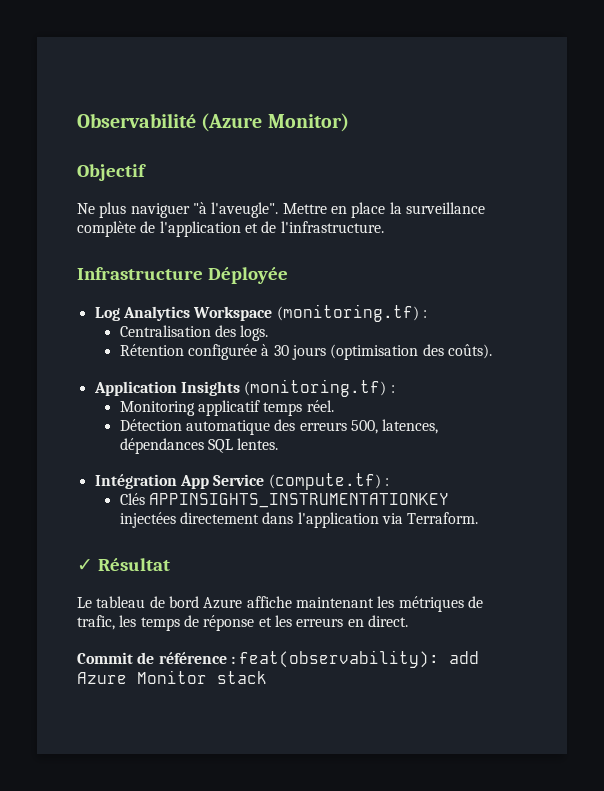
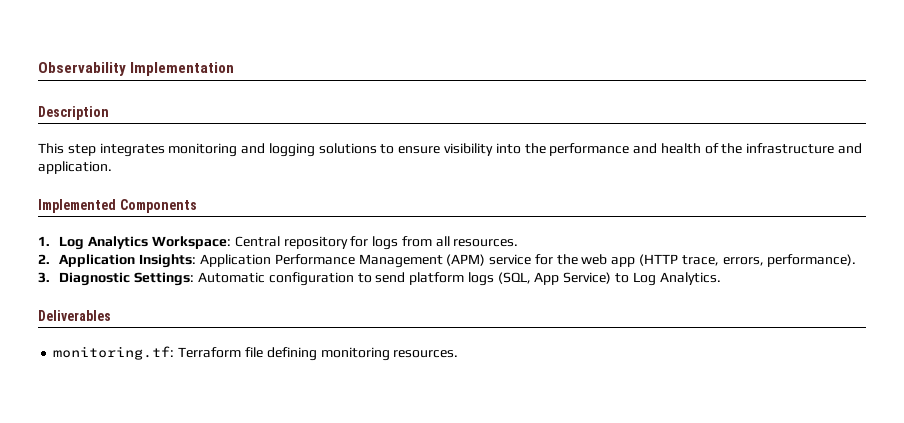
- Observabilité (Azure Monitor)
- Objectif
- Ne plus naviguer "à l'aveugle". Mettre en place la surveillance complète de l'application et de l'infrastructure.
- Infrastructure Déployée
- Log Analytics Workspace (monitoring.tf) :
- Centralisation des logs.
- Rétention configurée à 30 jours (optimisation des coûts).
- Application Insights (monitoring.tf) :
- Monitoring applicatif temps réel.
- Détection automatique des erreurs 500, latences, dépendances SQL lentes.
- Intégration App Service (compute.tf) :
- Clés APPINSIGHTS_INSTRUMENTATIONKEY injectées directement dans l'application via Terraform.
- ✓ Résultat
- Le tableau de bord Azure affiche maintenant les métriques de trafic, les temps de réponse et les erreurs en direct.
- Commit de référence : feat(observability): add Azure Monitor stack
+ Observability Implementation
+ Description
+ This step integrates monitoring and logging solutions to ensure visibility into the performance and health of the infrastructure and application.
+ Implemented Components
+ 1. Log Analytics Workspace: Central repository for logs from all resources.
+ 2. Application Insights: Application Performance Management (APM) service for the web app (HTTP trace, errors, performance).
+ 3. Diagnostic Settings: Automatic configuration to send platform logs (SQL, App Service) to Log Analytics.
+ Deliverables
+ monitoring.tf: Terraform file defining monitoring resources.

